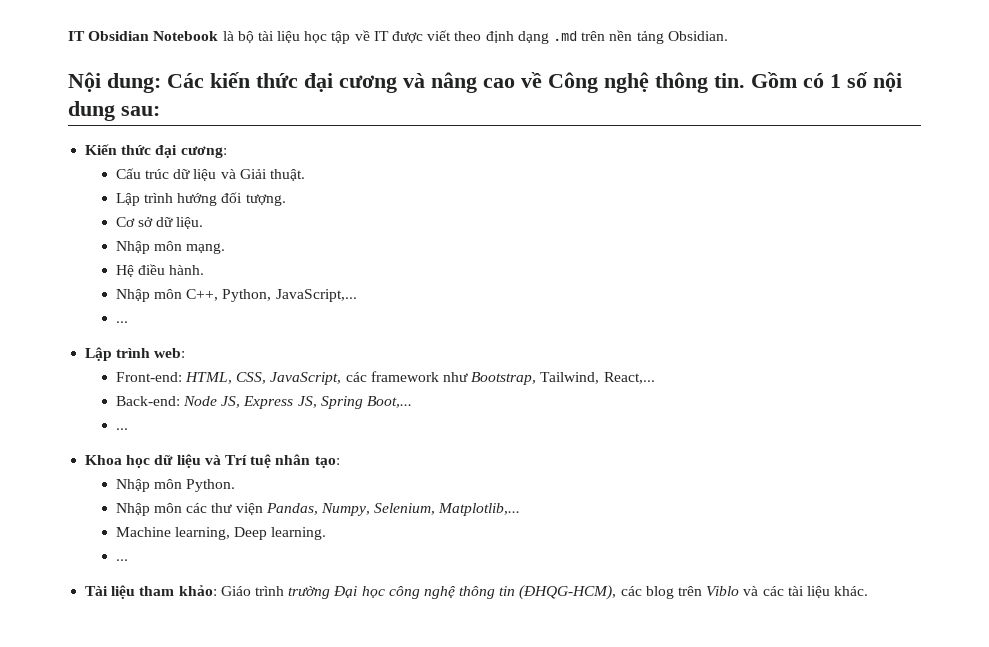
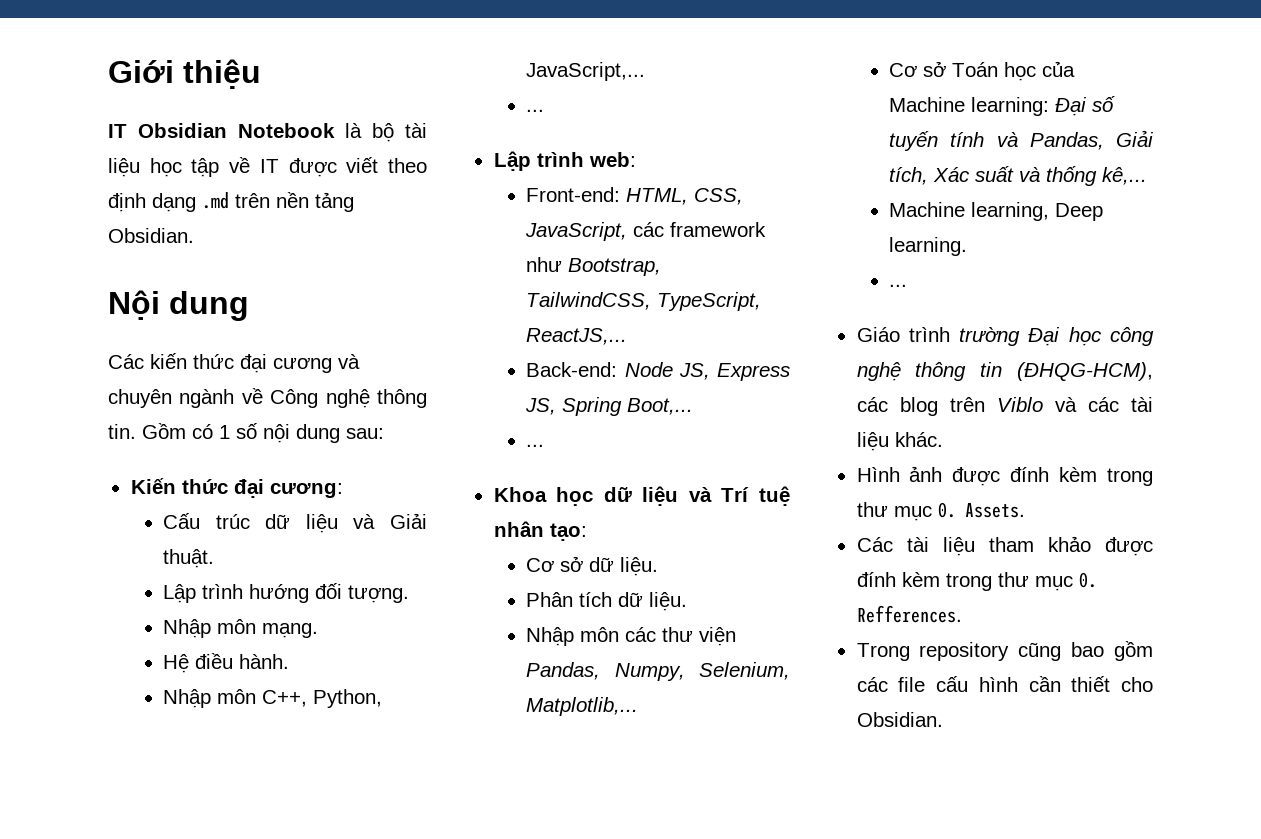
+ Giới thiệu
- Nội dung: Các kiến thức đại cương và nâng cao về Công nghệ thông tin.
+ Nội dung
+ Các kiến thức đại cương và chuyên ngành về Công nghệ thông tin.
- Cơ sở dữ liệu.
- Front-end: HTML, CSS, JavaScript, các framework như Bootstrap, Tailwind, React,...
+ Front-end: HTML, CSS, JavaScript, các framework như Bootstrap, TailwindCSS, TypeScript, ReactJS,...
- Nhập môn Python.
+ Cơ sở dữ liệu.
+ Phân tích dữ liệu.
+ Cơ sở Toán học của Machine learning: Đại số tuyến tính và Pandas, Giải tích, Xác suất và thống kê,...
- Tài liệu tham khảo: Giáo trình trường Đại học công nghệ thông tin (ĐHQG-HCM), các blog trên Viblo và các tài liệu khác.
+ Giáo trình trường Đại học công nghệ thông tin (ĐHQG-HCM), các blog trên Viblo và các tài liệu khác.
+ Hình ảnh được đính kèm trong thư mục 0. Assets.
+ Các tài liệu tham khảo được đính kèm trong thư mục 0. Refferences.
+ Trong repository cũng bao gồm các file cấu hình cần thiết cho Obsidian.

